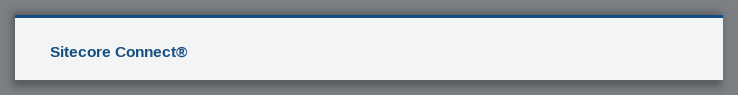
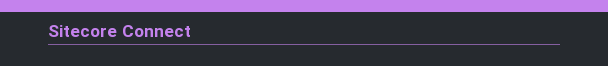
- Sitecore Connect®
+ Sitecore Connect

